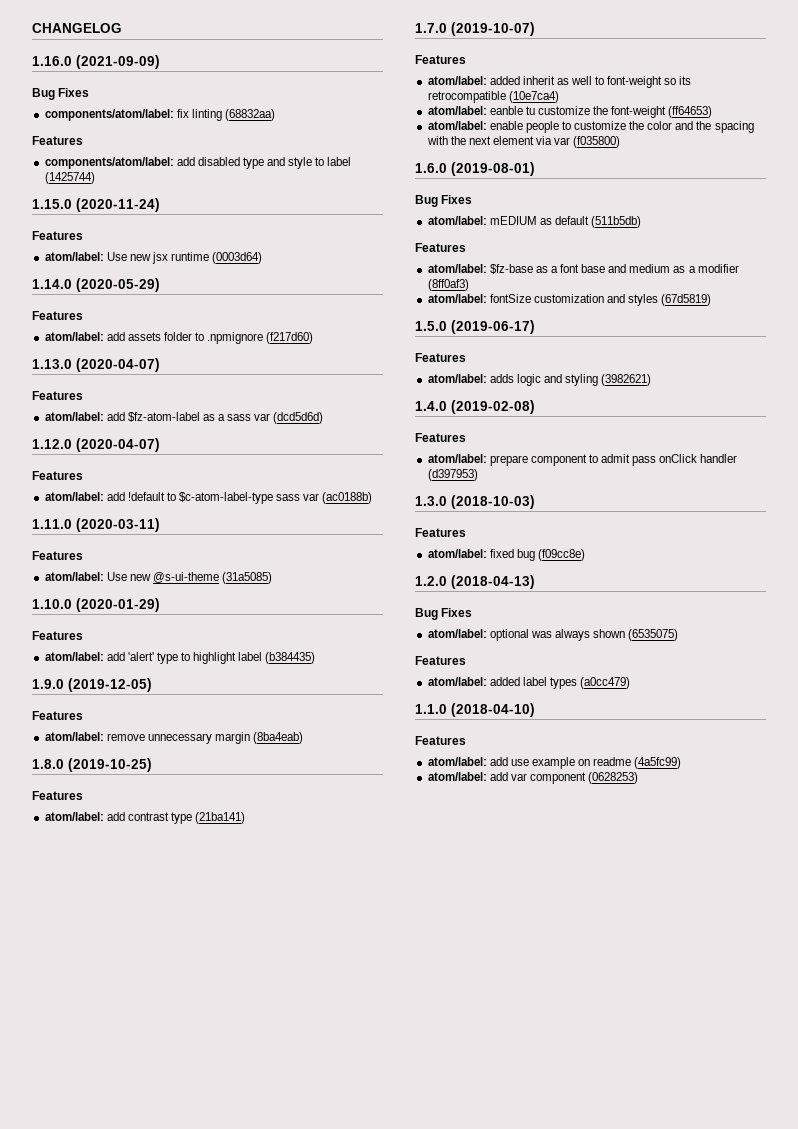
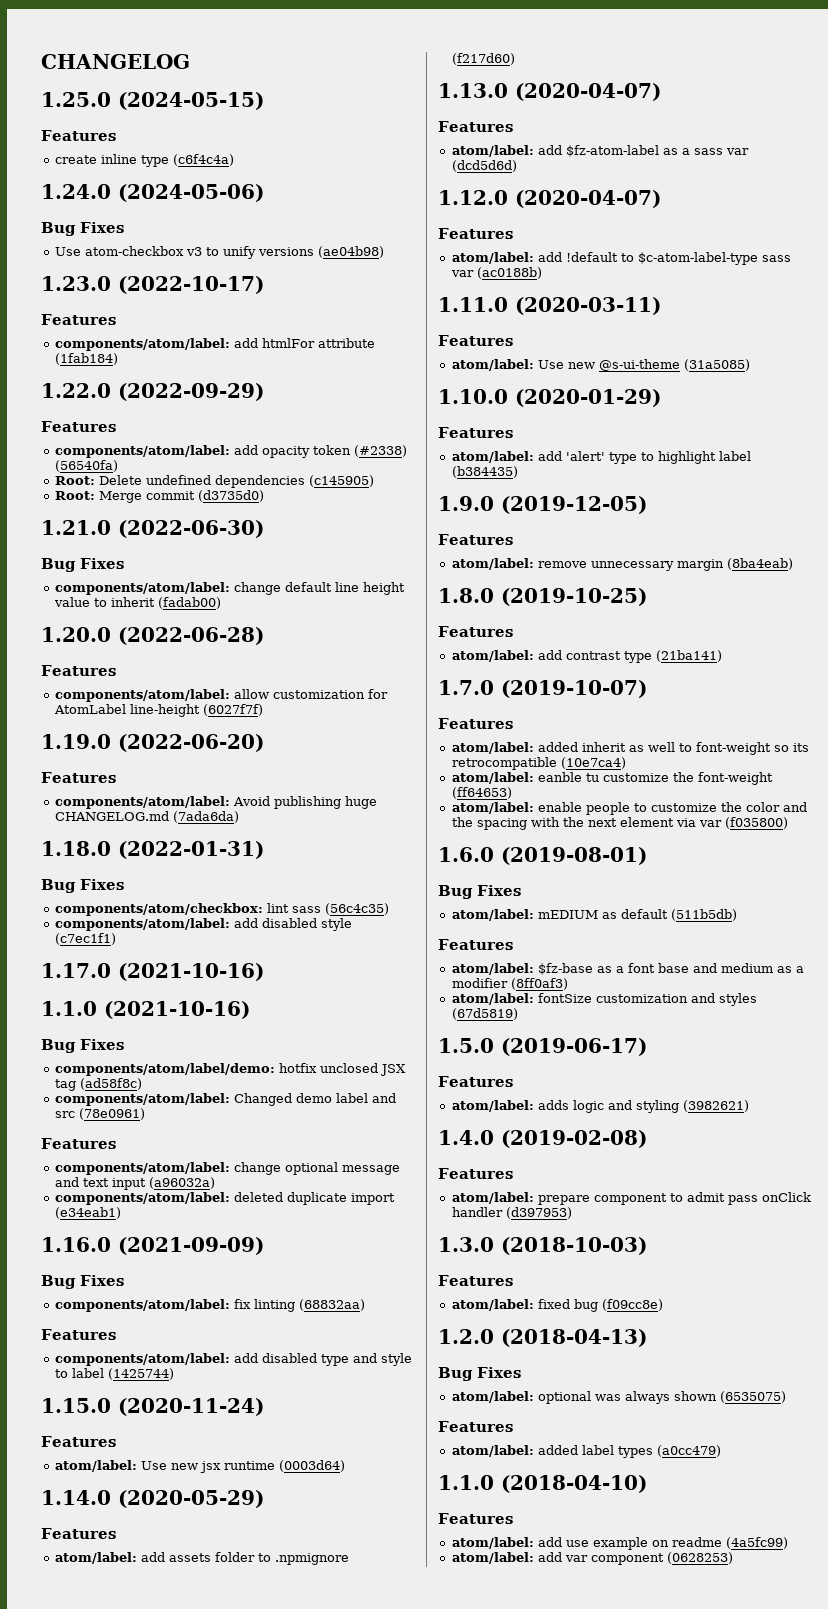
+ 1.25.0 (2024-05-15)
+ Features
+ create inline type (c6f4c4a)
+ 1.24.0 (2024-05-06)
+ Bug Fixes
+ Use atom-checkbox v3 to unify versions (ae04b98)
+ 1.23.0 (2022-10-17)
+ Features
+ components/atom/label: add htmlFor attribute (1fab184)
+ 1.22.0 (2022-09-29)
+ Features
+ components/atom/label: add opacity token (#2338) (56540fa)
+ Root: Delete undefined dependencies (c145905)
+ Root: Merge commit (d3735d0)
+ 1.21.0 (2022-06-30)
+ Bug Fixes
+ components/atom/label: change default line height value to inherit (fadab00)
+ 1.20.0 (2022-06-28)
+ Features
+ components/atom/label: allow customization for AtomLabel line-height (6027f7f)
+ 1.19.0 (2022-06-20)
+ Features
+ components/atom/label: Avoid publishing huge CHANGELOG.md (7ada6da)
+ 1.18.0 (2022-01-31)
+ Bug Fixes
+ components/atom/checkbox: lint sass (56c4c35)
+ components/atom/label: add disabled style (c7ec1f1)
+ 1.17.0 (2021-10-16)
+ 1.1.0 (2021-10-16)
+ Bug Fixes
+ components/atom/label/demo: hotfix unclosed JSX tag (ad58f8c)
+ components/atom/label: Changed demo label and src (78e0961)
+ Features
+ components/atom/label: change optional message and text input (a96032a)
+ components/atom/label: deleted duplicate import (e34eab1)

